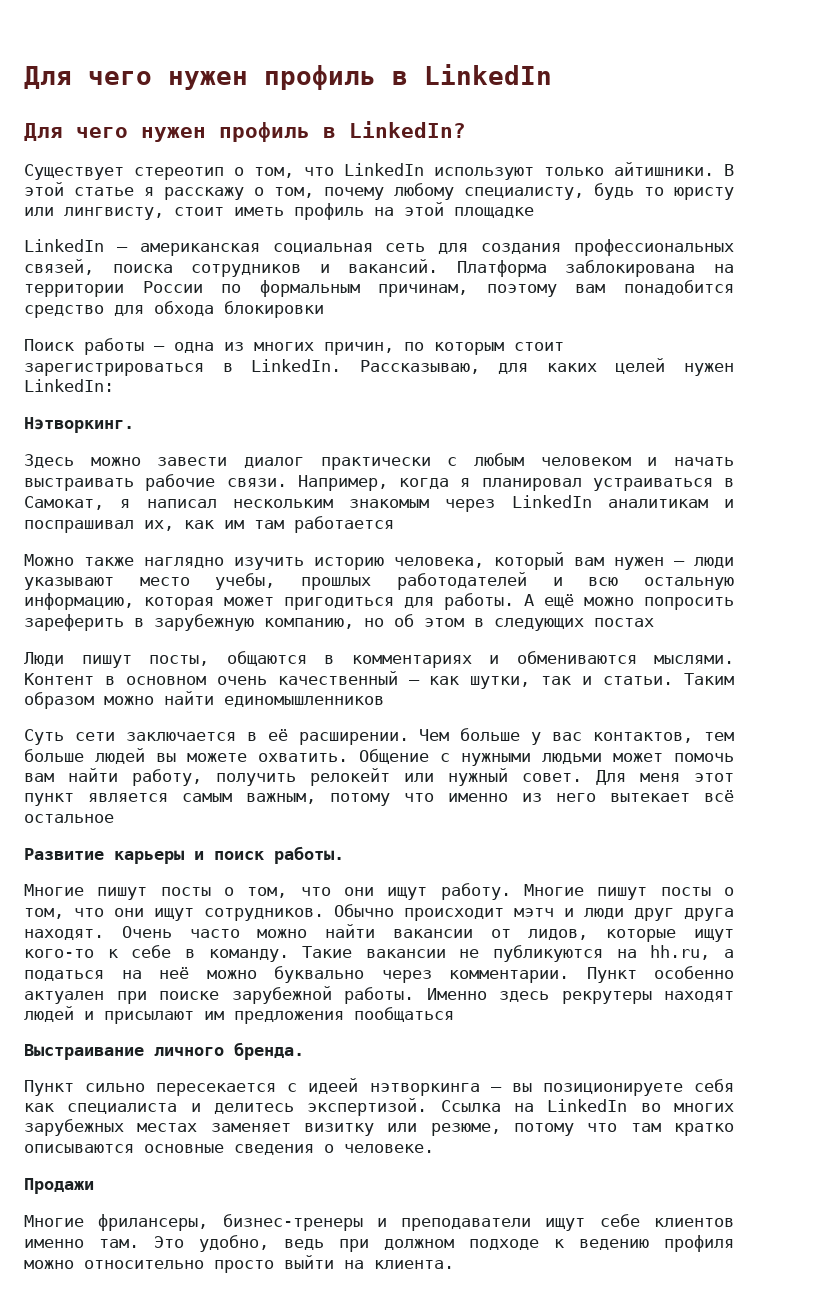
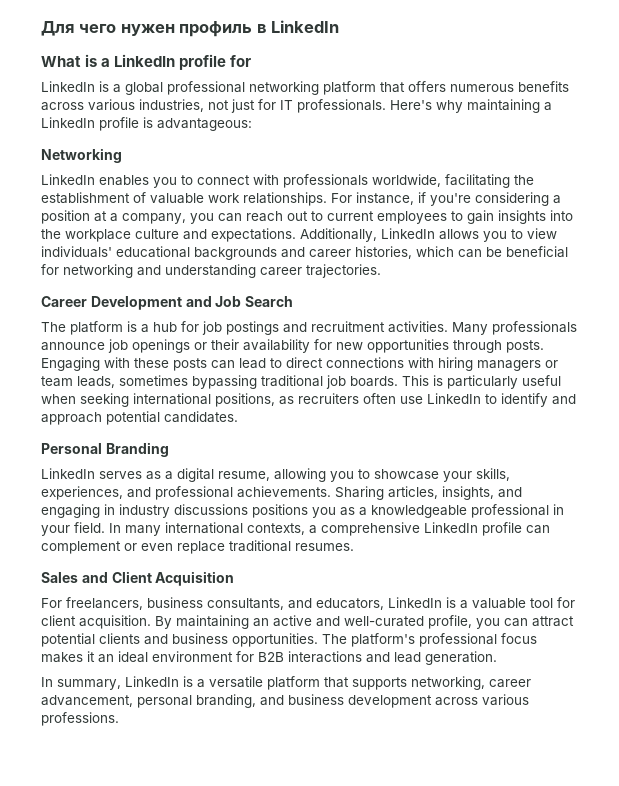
- Для чего нужен профиль в LinkedIn?
- Существует стереотип о том, что LinkedIn используют только айтишники. В этой статье я расскажу о том, почему любому специалисту, будь то юристу или лингвисту, стоит иметь профиль на этой площадке
- LinkedIn — американская социальная сеть для создания профессиональных связей, поиска сотрудников и вакансий. Платформа заблокирована на территории России по формальным причинам, поэтому вам понадобится средство для обхода блокировки
- Поиск работы — одна из многих причин, по которым стоит зарегистрироваться в LinkedIn. Рассказываю, для каких целей нужен LinkedIn:
- Нэтворкинг.
- Здесь можно завести диалог практически с любым человеком и начать выстраивать рабочие связи. Например, когда я планировал устраиваться в Самокат, я написал нескольким знакомым через LinkedIn аналитикам и поспрашивал их, как им там работается
- Можно также наглядно изучить историю человека, который вам нужен — люди указывают место учебы, прошлых работодателей и всю остальную информацию, которая может пригодиться для работы. А ещё можно попросить зареферить в зарубежную компанию, но об этом в следующих постах
- Люди пишут посты, общаются в комментариях и обмениваются мыслями. Контент в основном очень качественный — как шутки, так и статьи. Таким образом можно найти единомышленников
- Суть сети заключается в её расширении. Чем больше у вас контактов, тем больше людей вы можете охватить. Общение с нужными людьми может помочь вам найти работу, получить релокейт или нужный совет. Для меня этот пункт является самым важным, потому что именно из него вытекает всё остальное
- Развитие карьеры и поиск работы.
- Многие пишут посты о том, что они ищут работу. Многие пишут посты о том, что они ищут сотрудников. Обычно происходит мэтч и люди друг друга находят. Очень часто можно найти вакансии от лидов, которые ищут кого-то к себе в команду. Такие вакансии не публикуются на hh.ru, а податься на неё можно буквально через комментарии. Пункт особенно актуален при поиске зарубежной работы. Именно здесь рекрутеры находят людей и присылают им предложения пообщаться
- Выстраивание личного бренда.
- Пункт сильно пересекается с идеей нэтворкинга — вы позиционируете себя как специалиста и делитесь экспертизой. Ссылка на LinkedIn во многих зарубежных местах заменяет визитку или резюме, потому что там кратко описываются основные сведения о человеке.
- Продажи
- Многие фрилансеры, бизнес-тренеры и преподаватели ищут себе клиентов именно там. Это удобно, ведь при должном подходе к ведению профиля можно относительно просто выйти на клиента.
+ What is a LinkedIn profile for
+ LinkedIn is a global professional networking platform that offers numerous benefits across various industries, not just for IT professionals. Here's why maintaining a LinkedIn profile is advantageous:
+ Networking
+ LinkedIn enables you to connect with professionals worldwide, facilitating the establishment of valuable work relationships. For instance, if you're considering a position at a company, you can reach out to current employees to gain insights into the workplace culture and expectations. Additionally, LinkedIn allows you to view individuals' educational backgrounds and career histories, which can be beneficial for networking and understanding career trajectories.
+ Career Development and Job Search
+ The platform is a hub for job postings and recruitment activities. Many professionals announce job openings or their availability for new opportunities through posts. Engaging with these posts can lead to direct connections with hiring managers or team leads, sometimes bypassing traditional job boards. This is particularly useful when seeking international positions, as recruiters often use LinkedIn to identify and approach potential candidates.
+ Personal Branding
+ LinkedIn serves as a digital resume, allowing you to showcase your skills, experiences, and professional achievements. Sharing articles, insights, and engaging in industry discussions positions you as a knowledgeable professional in your field. In many international contexts, a comprehensive LinkedIn profile can complement or even replace traditional resumes.
+ Sales and Client Acquisition
+ For freelancers, business consultants, and educators, LinkedIn is a valuable tool for client acquisition. By maintaining an active and well-curated profile, you can attract potential clients and business opportunities. The platform's professional focus makes it an ideal environment for B2B interactions and lead generation.
+ In summary, LinkedIn is a versatile platform that supports networking, career advancement, personal branding, and business development across various professions.

